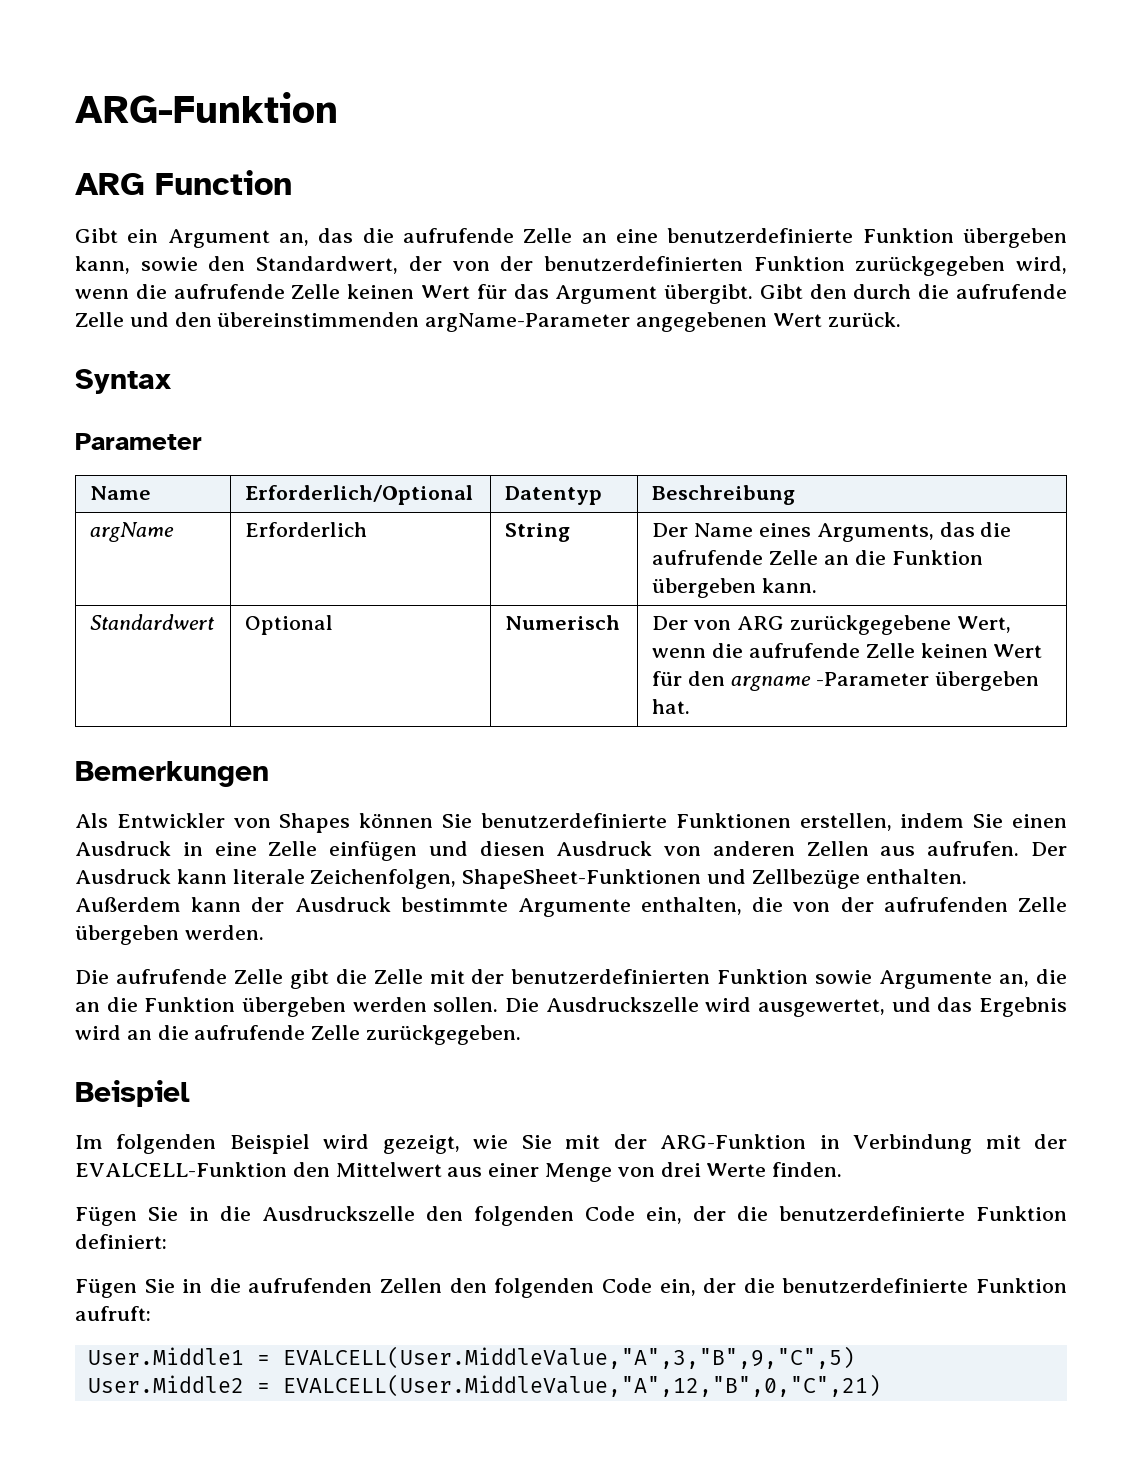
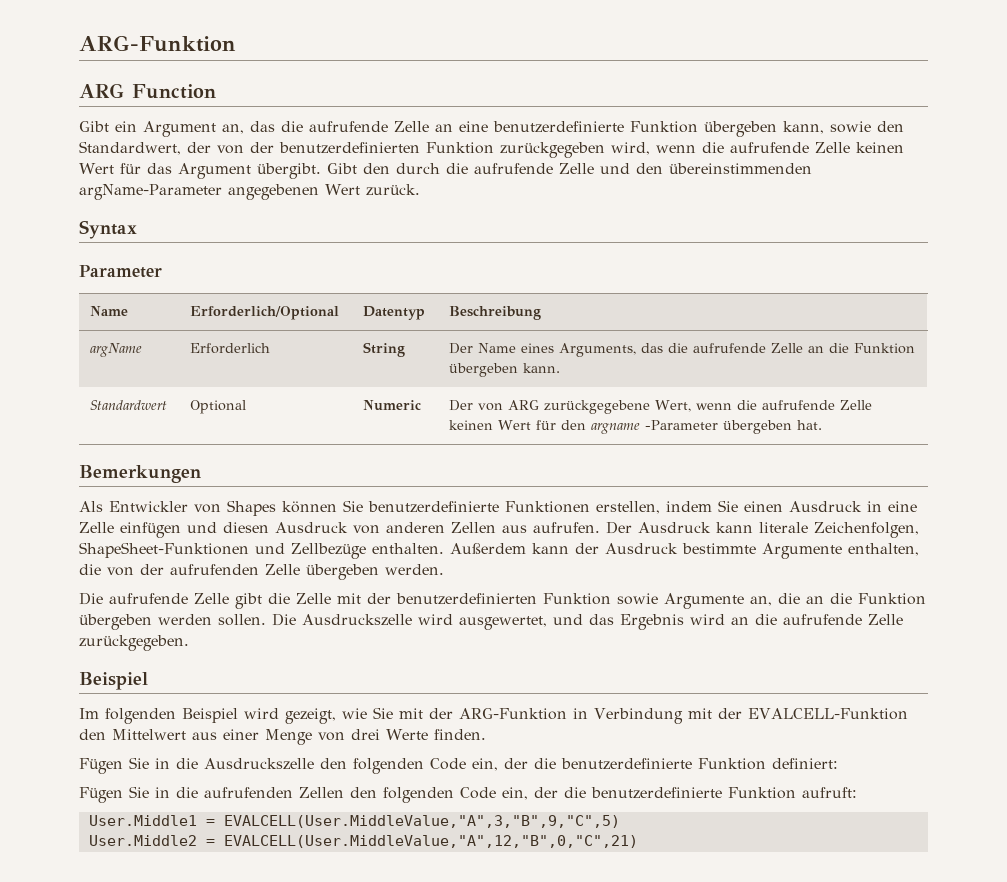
- Standardwert | Optional | Numerisch | Der von ARG zurückgegebene Wert, wenn die aufrufende Zelle keinen Wert für den argname -Parameter übergeben hat.
+ Standardwert | Optional | Numeric | Der von ARG zurückgegebene Wert, wenn die aufrufende Zelle keinen Wert für den argname -Parameter übergeben hat.

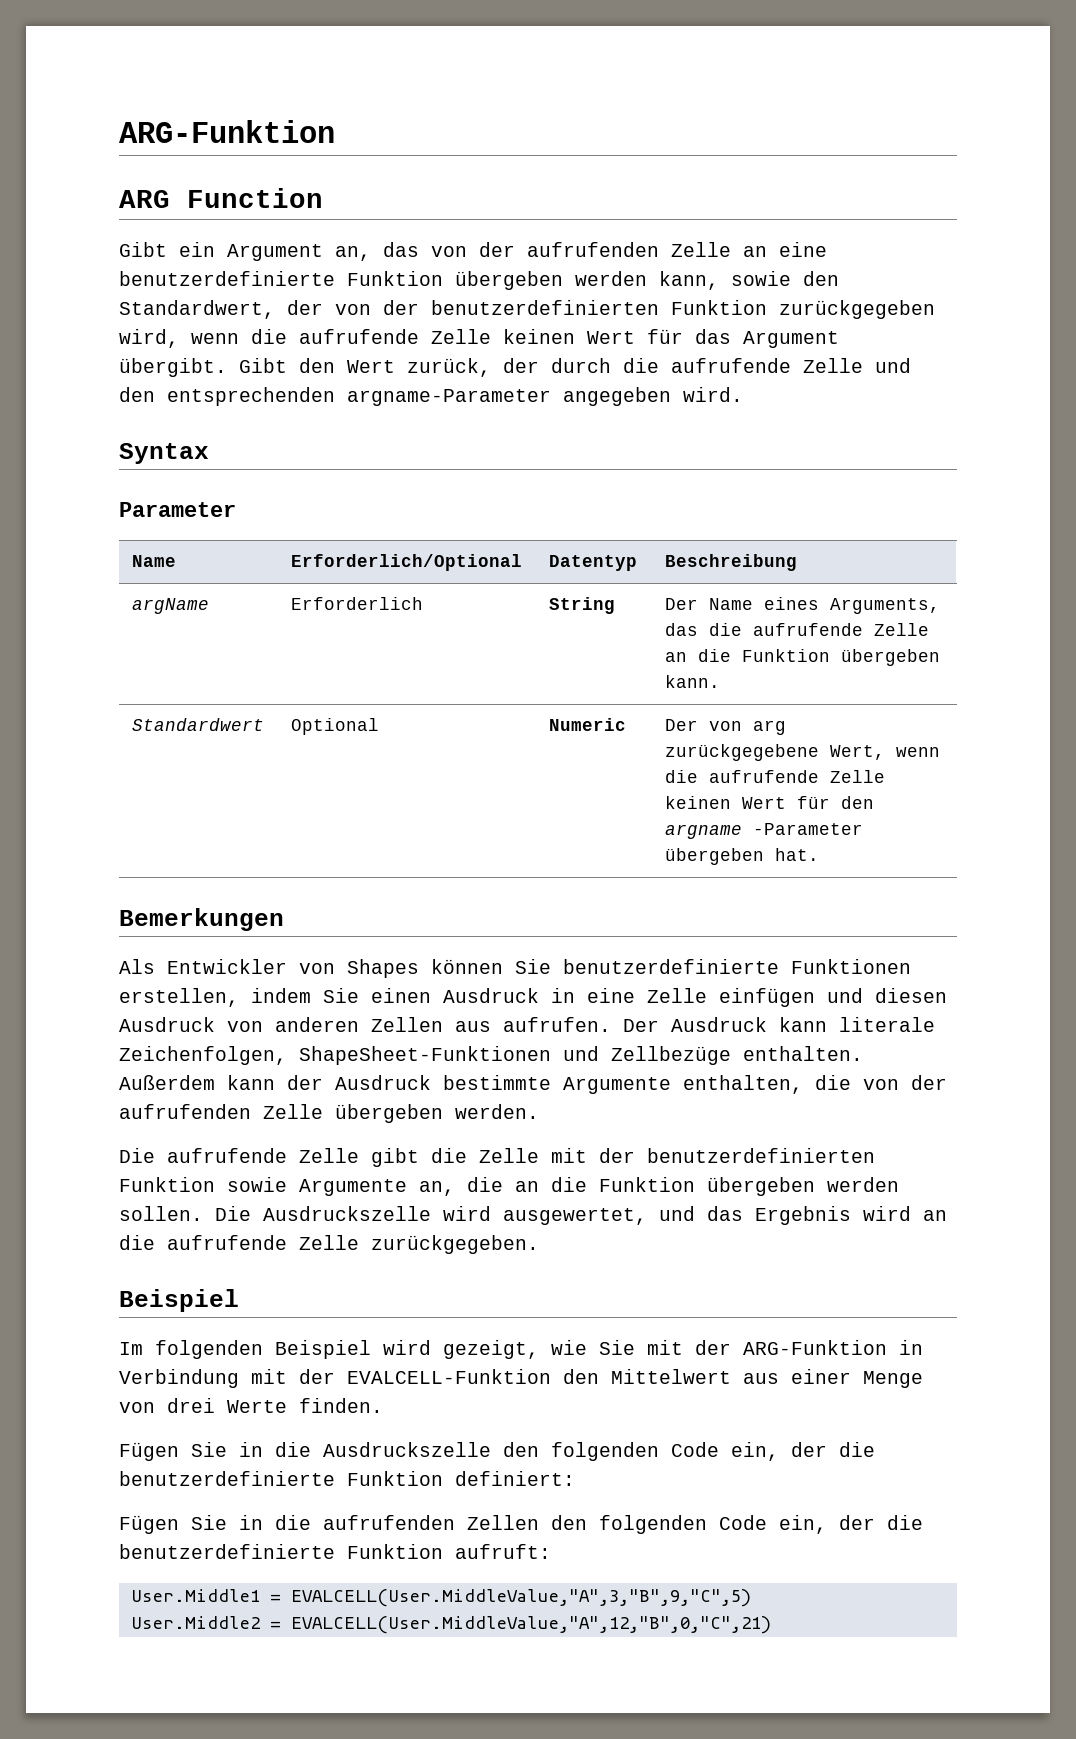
- Gibt ein Argument an, das die aufrufende Zelle an eine benutzerdefinierte Funktion übergeben kann, sowie den Standardwert, der von der benutzerdefinierten Funktion zurückgegeben wird, wenn die aufrufende Zelle keinen Wert für das Argument übergibt.
+ Gibt ein Argument an, das von der aufrufenden Zelle an eine benutzerdefinierte Funktion übergeben werden kann, sowie den Standardwert, der von der benutzerdefinierten Funktion zurückgegeben wird, wenn die aufrufende Zelle keinen Wert für das Argument übergibt.
- Gibt den durch die aufrufende Zelle und den übereinstimmenden argName-Parameter angegebenen Wert zurück.
+ Gibt den Wert zurück, der durch die aufrufende Zelle und den entsprechenden argname-Parameter angegeben wird.
- Standardwert | Optional | Numeric | Der von ARG zurückgegebene Wert, wenn die aufrufende Zelle keinen Wert für den argname -Parameter übergeben hat.
+ Standardwert | Optional | Numeric | Der von arg zurückgegebene Wert, wenn die aufrufende Zelle keinen Wert für den argname -Parameter übergeben hat.

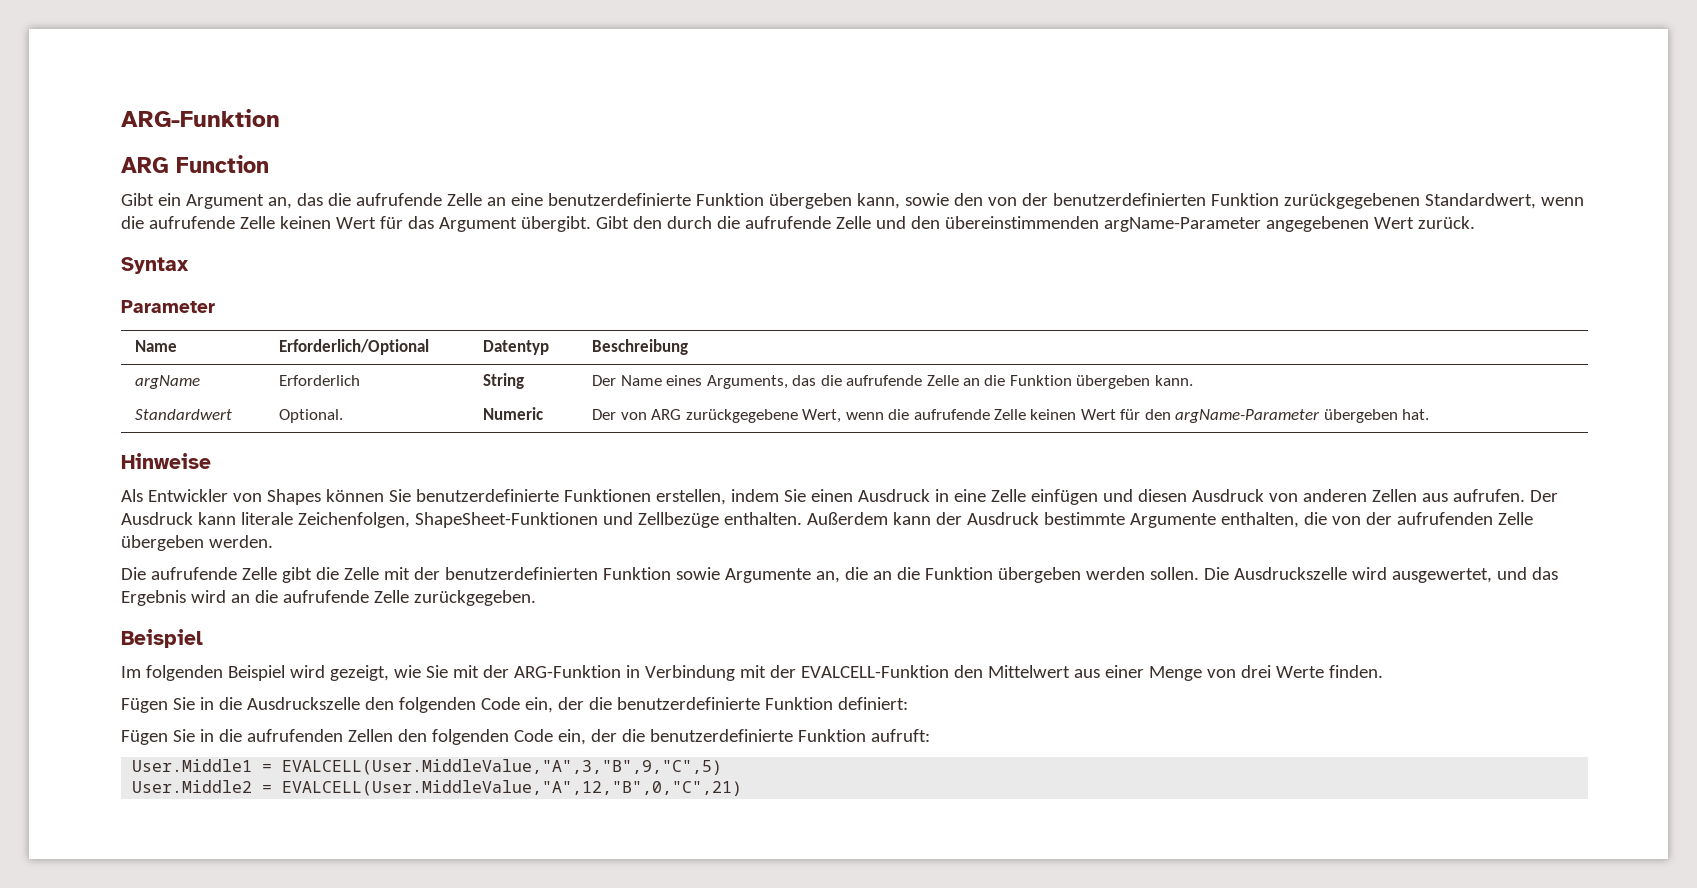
- Gibt ein Argument an, das von der aufrufenden Zelle an eine benutzerdefinierte Funktion übergeben werden kann, sowie den Standardwert, der von der benutzerdefinierten Funktion zurückgegeben wird, wenn die aufrufende Zelle keinen Wert für das Argument übergibt.
+ Gibt ein Argument an, das die aufrufende Zelle an eine benutzerdefinierte Funktion übergeben kann, sowie den von der benutzerdefinierten Funktion zurückgegebenen Standardwert, wenn die aufrufende Zelle keinen Wert für das Argument übergibt.
- Gibt den Wert zurück, der durch die aufrufende Zelle und den entsprechenden argname-Parameter angegeben wird.
+ Gibt den durch die aufrufende Zelle und den übereinstimmenden argName-Parameter angegebenen Wert zurück.
- Standardwert | Optional | Numeric | Der von arg zurückgegebene Wert, wenn die aufrufende Zelle keinen Wert für den argname -Parameter übergeben hat.
+ Standardwert | Optional. | Numeric | Der von ARG zurückgegebene Wert, wenn die aufrufende Zelle keinen Wert für den argName-Parameter übergeben hat.
- Bemerkungen
+ Hinweise

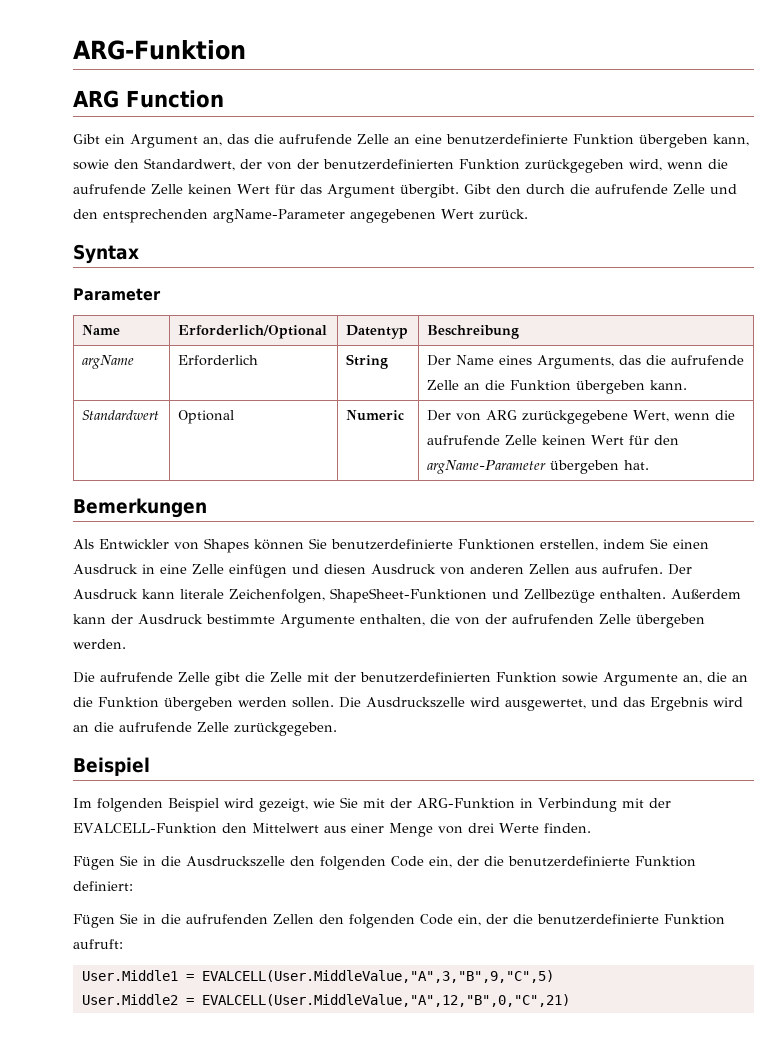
- Gibt ein Argument an, das die aufrufende Zelle an eine benutzerdefinierte Funktion übergeben kann, sowie den von der benutzerdefinierten Funktion zurückgegebenen Standardwert, wenn die aufrufende Zelle keinen Wert für das Argument übergibt.
+ Gibt ein Argument an, das die aufrufende Zelle an eine benutzerdefinierte Funktion übergeben kann, sowie den Standardwert, der von der benutzerdefinierten Funktion zurückgegeben wird, wenn die aufrufende Zelle keinen Wert für das Argument übergibt.
- Gibt den durch die aufrufende Zelle und den übereinstimmenden argName-Parameter angegebenen Wert zurück.
+ Gibt den durch die aufrufende Zelle und den entsprechenden argName-Parameter angegebenen Wert zurück.
- Standardwert | Optional. | Numeric | Der von ARG zurückgegebene Wert, wenn die aufrufende Zelle keinen Wert für den argName-Parameter übergeben hat.
+ Standardwert | Optional | Numeric | Der von ARG zurückgegebene Wert, wenn die aufrufende Zelle keinen Wert für den argName-Parameter übergeben hat.
- Hinweise
+ Bemerkungen

